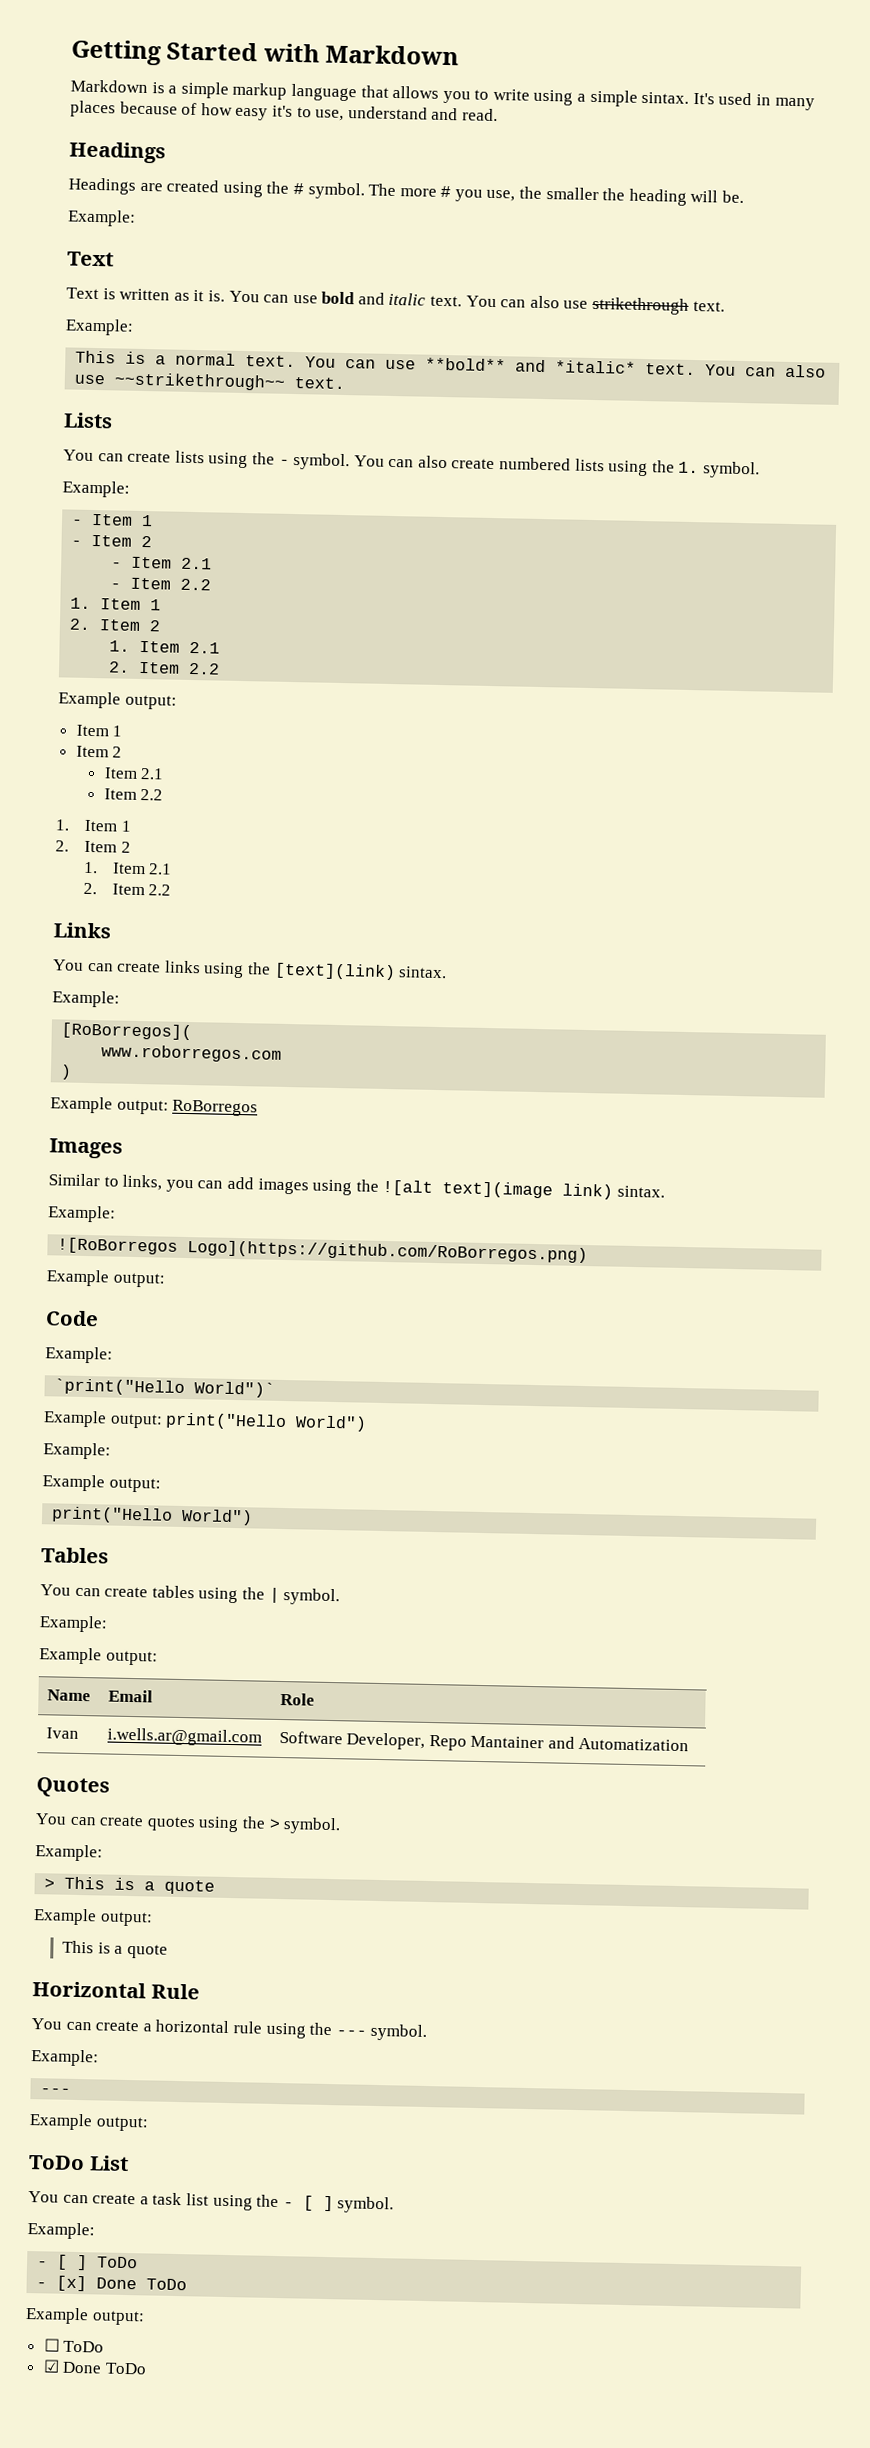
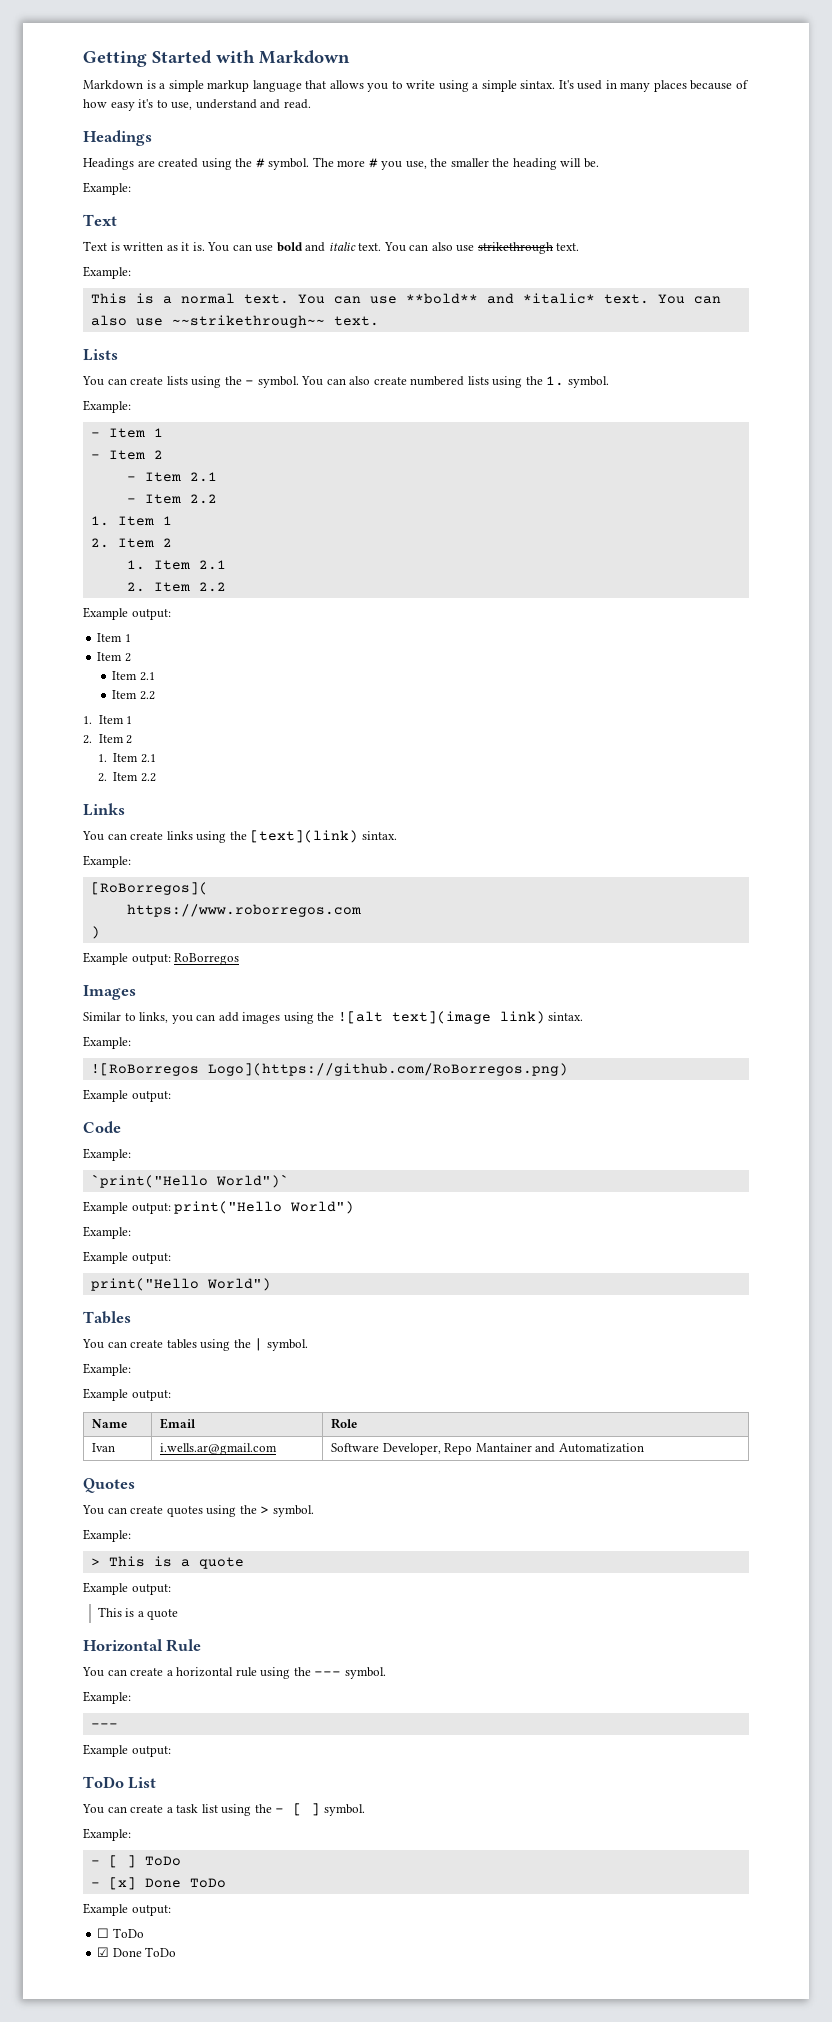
- www.roborregos.com
+ https://www.roborregos.com

